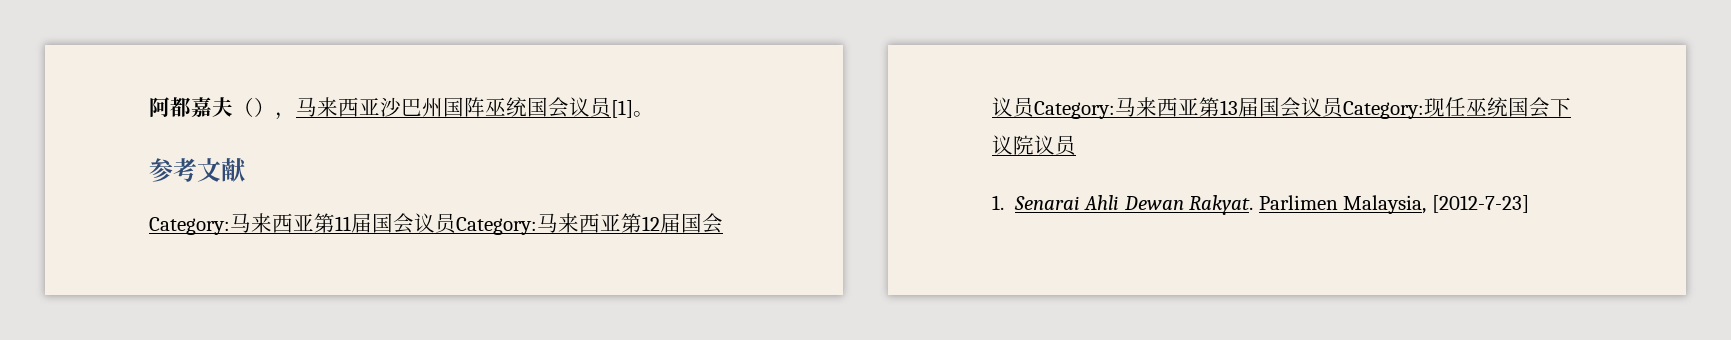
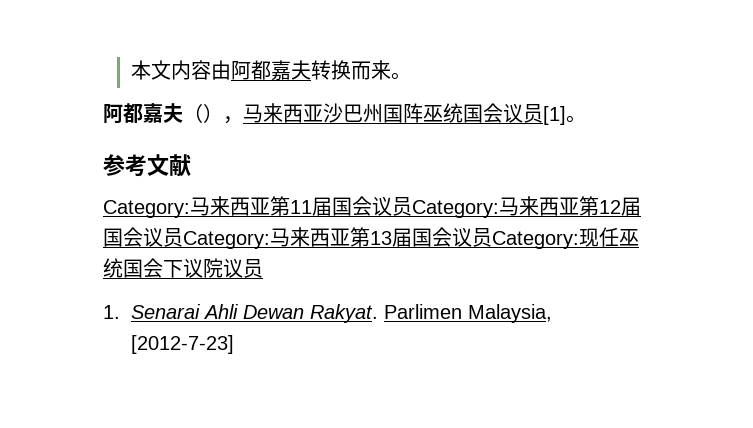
+ 本文内容由阿都嘉夫转换而来。

